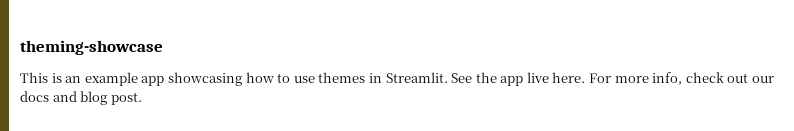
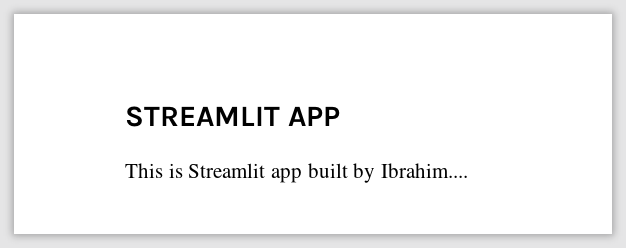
- theming-showcase
+ STREAMLIT APP
- This is an example app showcasing how to use themes in Streamlit. See the app live here. For more info, check out our docs and blog post.
+ This is Streamlit app built by Ibrahim....

